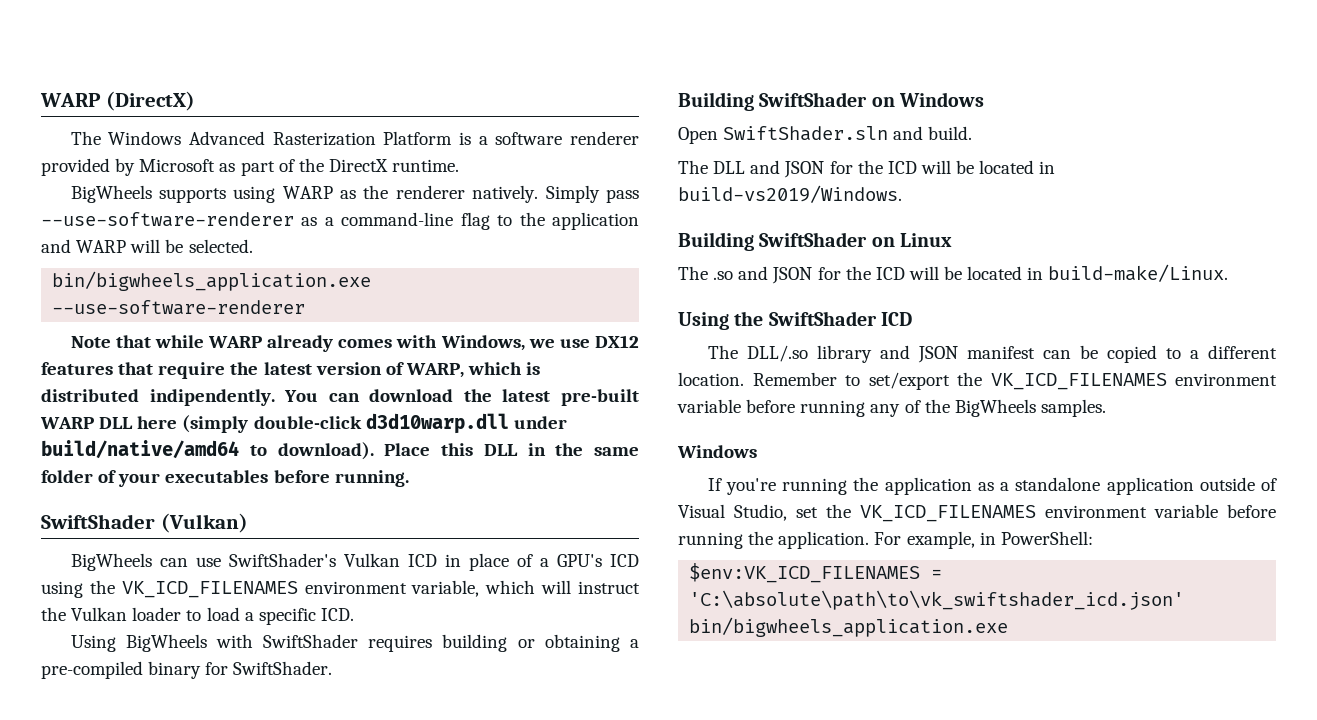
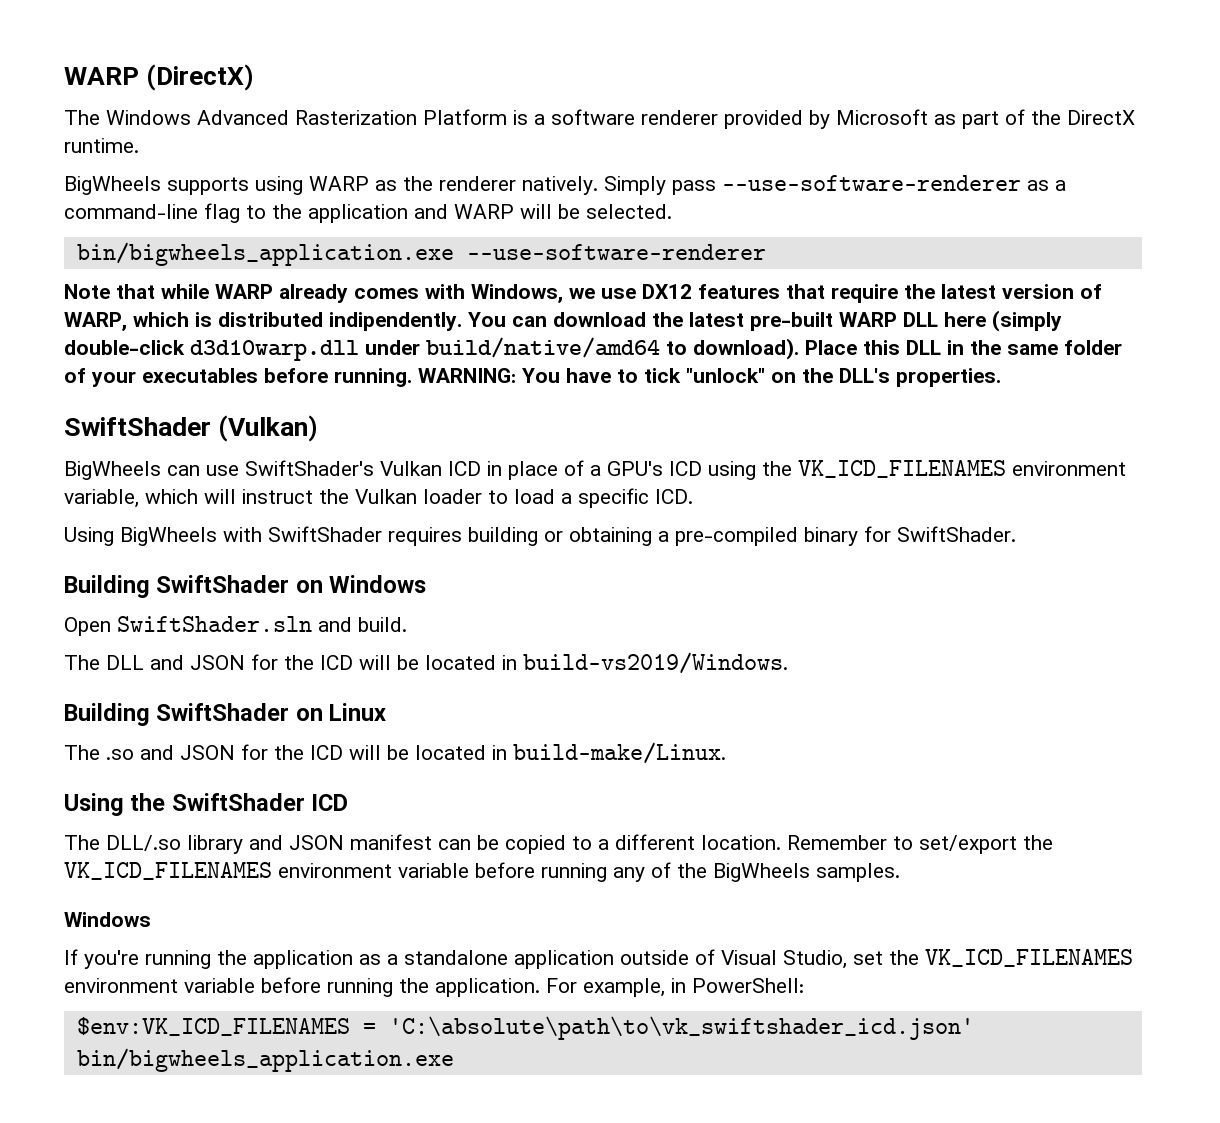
+ WARNING: You have to tick "unlock" on the DLL's properties.

